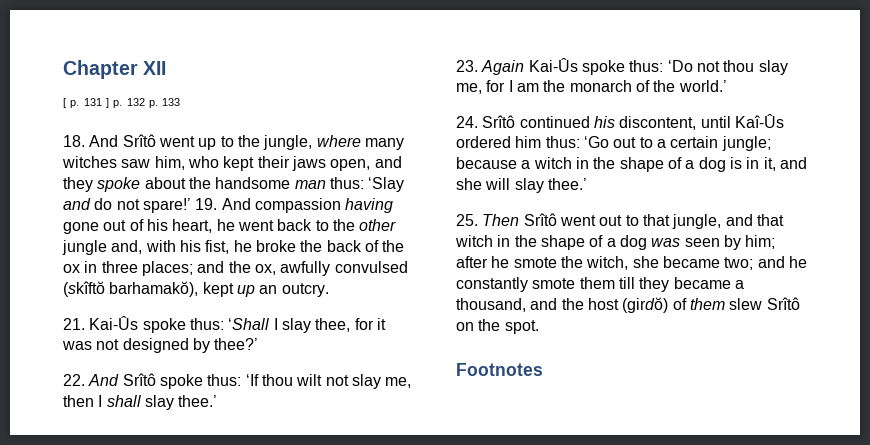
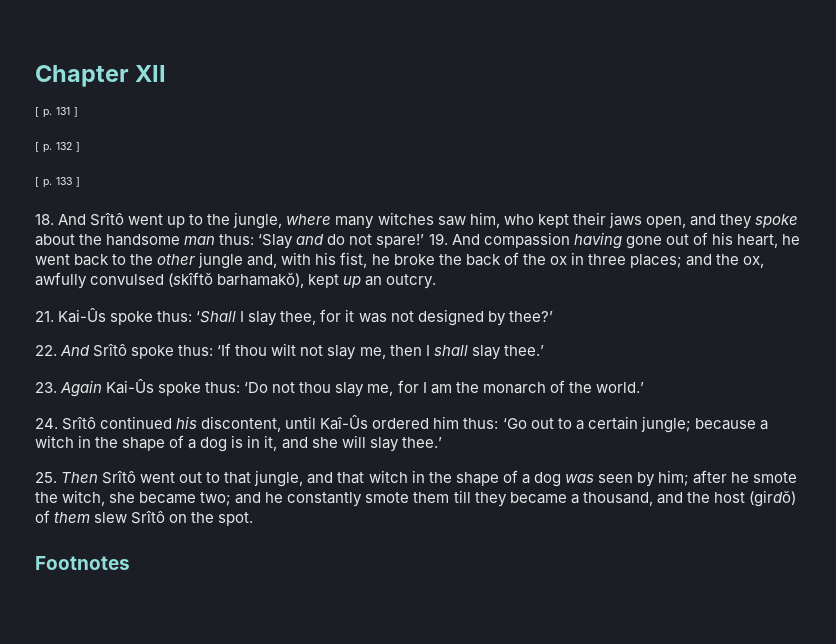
- [ p. 131 ] p. 132 p. 133
+ [ p. 131 ]
+ [ p. 132 ]
+ [ p. 133 ]

